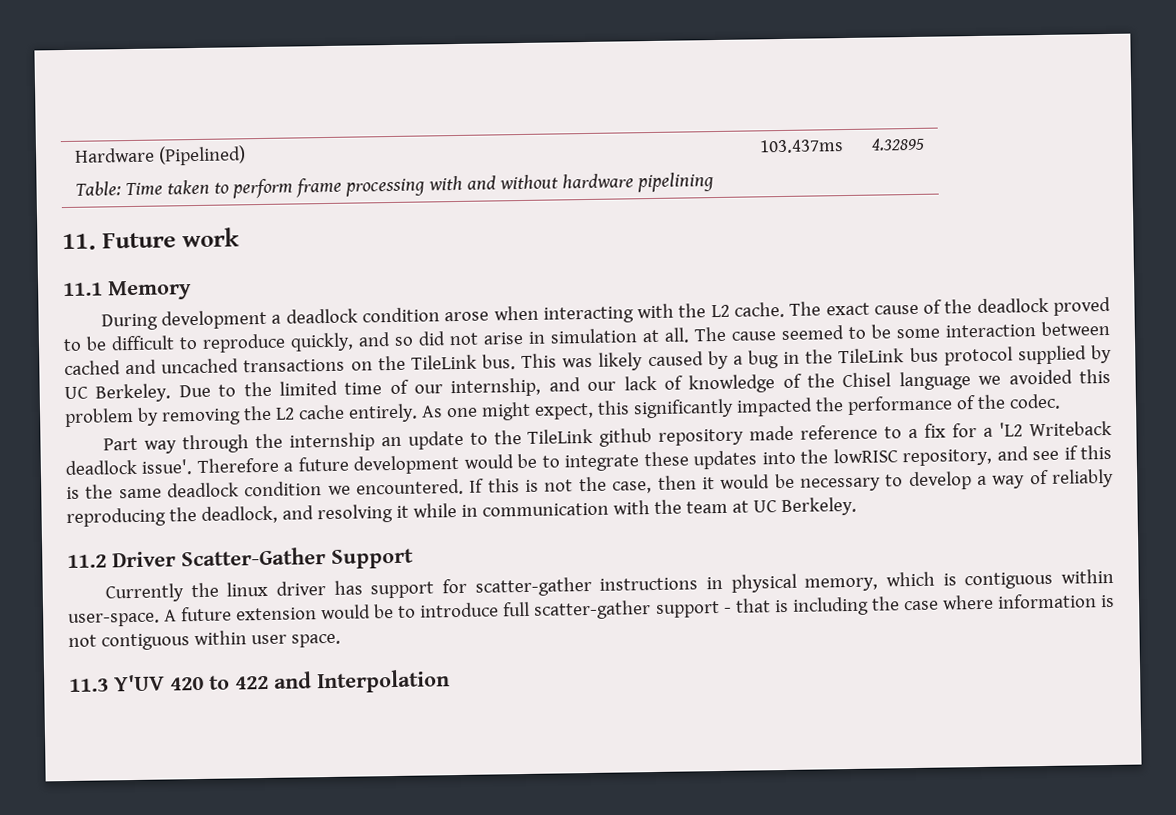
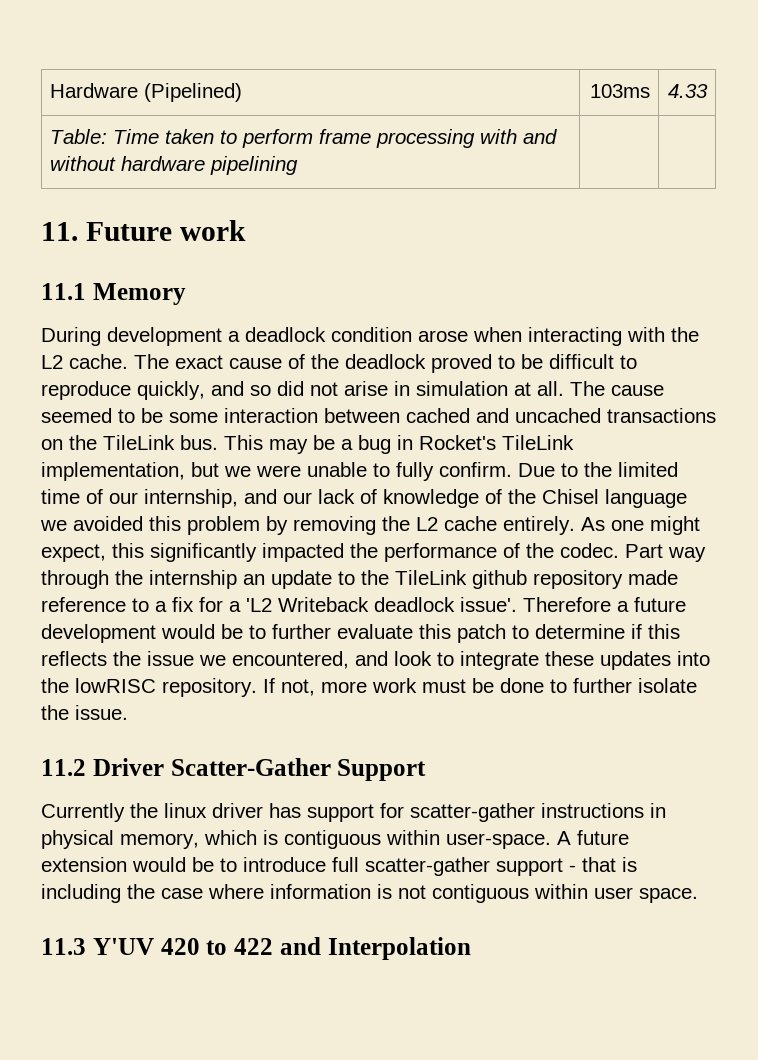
- Hardware (Pipelined) | 103.437ms | 4.32895
+ Hardware (Pipelined) | 103ms | 4.33
- This was likely caused by a bug in the TileLink bus protocol supplied by UC Berkeley.
+ This may be a bug in Rocket's TileLink implementation, but we were unable to fully confirm.
- As one might expect, this significantly impacted the performance of the codec.
- Part way through the internship an update to the TileLink github repository made reference to a fix for a 'L2 Writeback deadlock issue'.
+ As one might expect, this significantly impacted the performance of the codec. Part way through the internship an update to the TileLink github repository made reference to a fix for a 'L2 Writeback deadlock issue'.
- Therefore a future development would be to integrate these updates into the lowRISC repository, and see if this is the same deadlock condition we encountered. If this is not the case, then it would be necessary to develop a way of reliably reproducing the deadlock, and resolving it while in communication with the team at UC Berkeley.
+ Therefore a future development would be to further evaluate this patch to determine if this reflects the issue we encountered, and look to integrate these updates into the lowRISC repository. If not, more work must be done to further isolate the issue.

